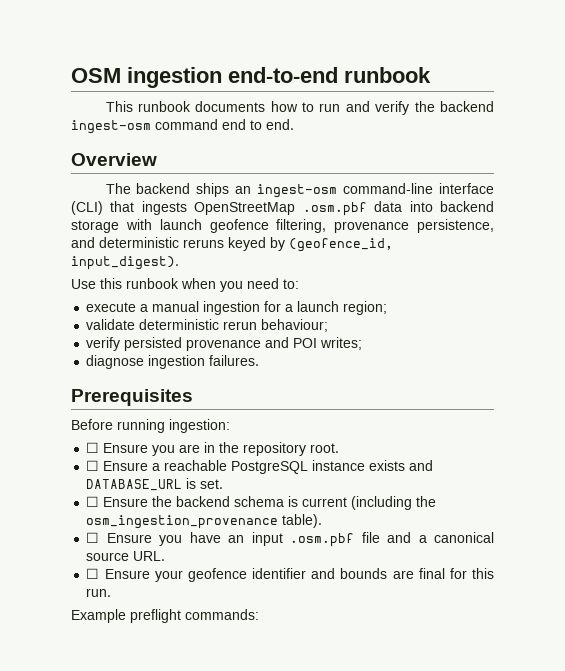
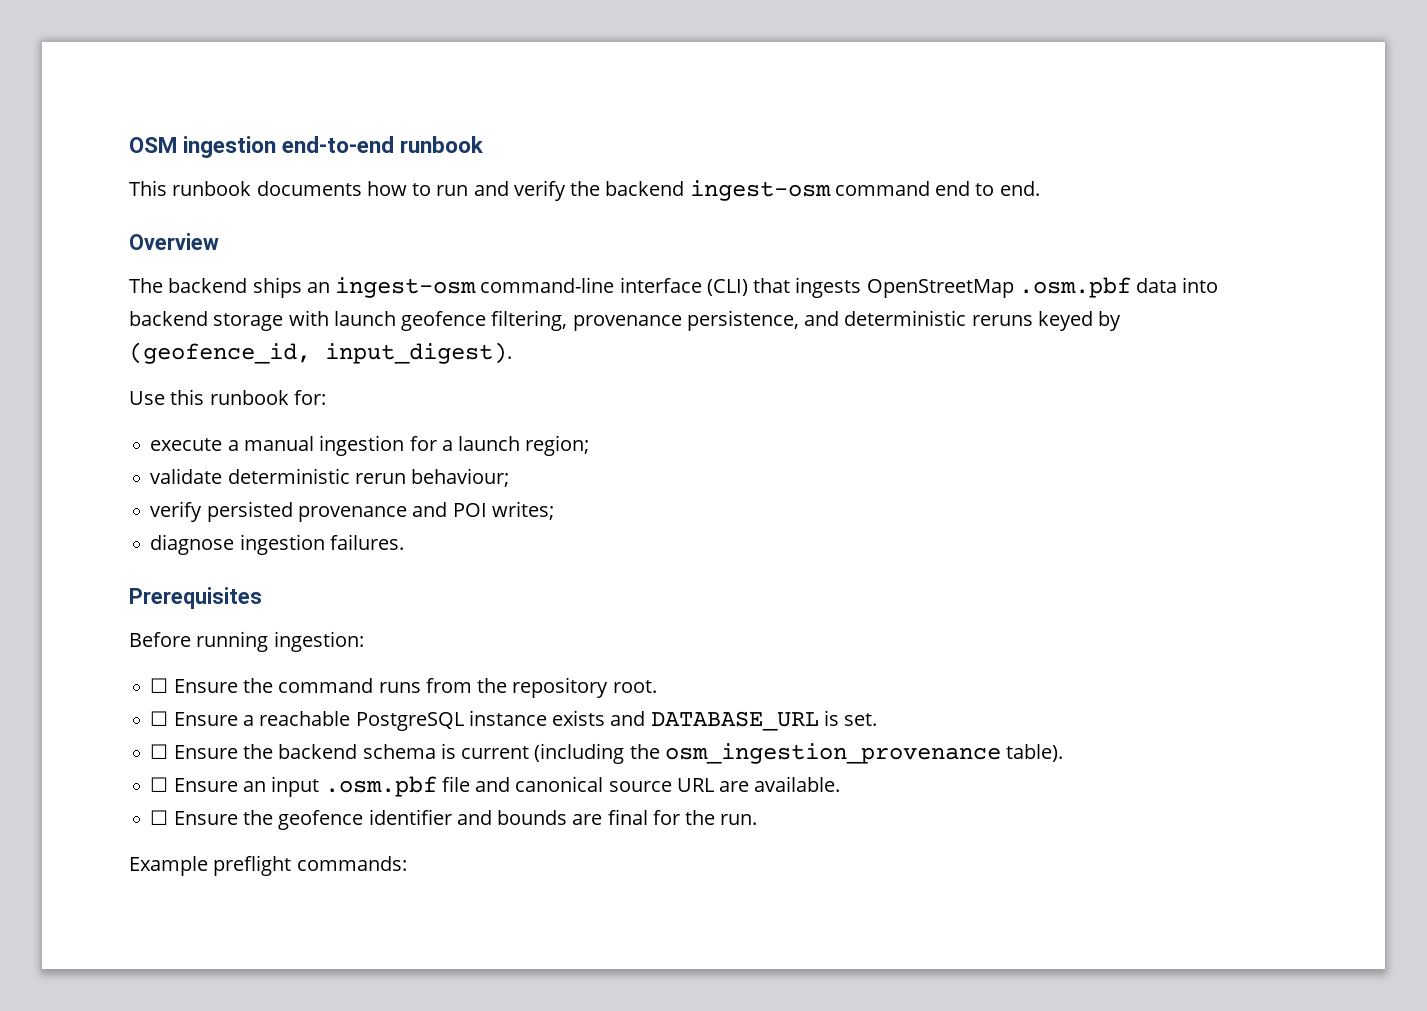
- Use this runbook when you need to:
+ Use this runbook for:
- ☐ Ensure you are in the repository root.
+ ☐ Ensure the command runs from the repository root.
- ☐ Ensure you have an input .osm.pbf file and a canonical source URL.
- ☐ Ensure your geofence identifier and bounds are final for this run.
+ ☐ Ensure an input .osm.pbf file and canonical source URL are available.
+ ☐ Ensure the geofence identifier and bounds are final for the run.

